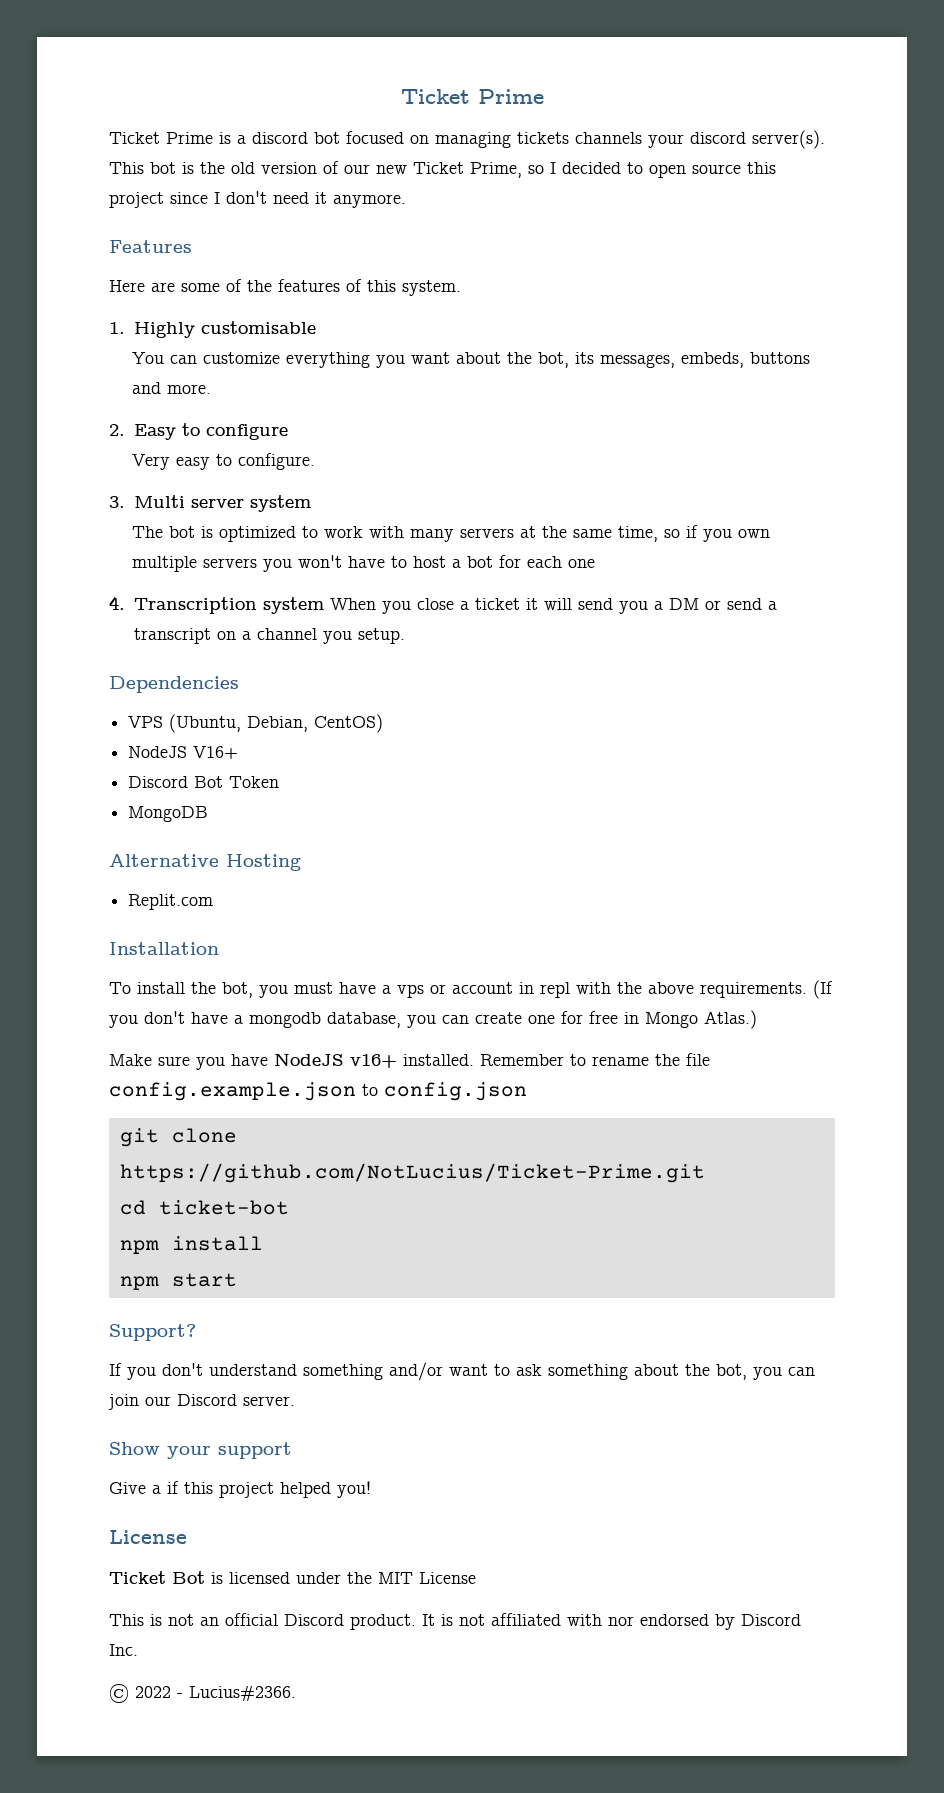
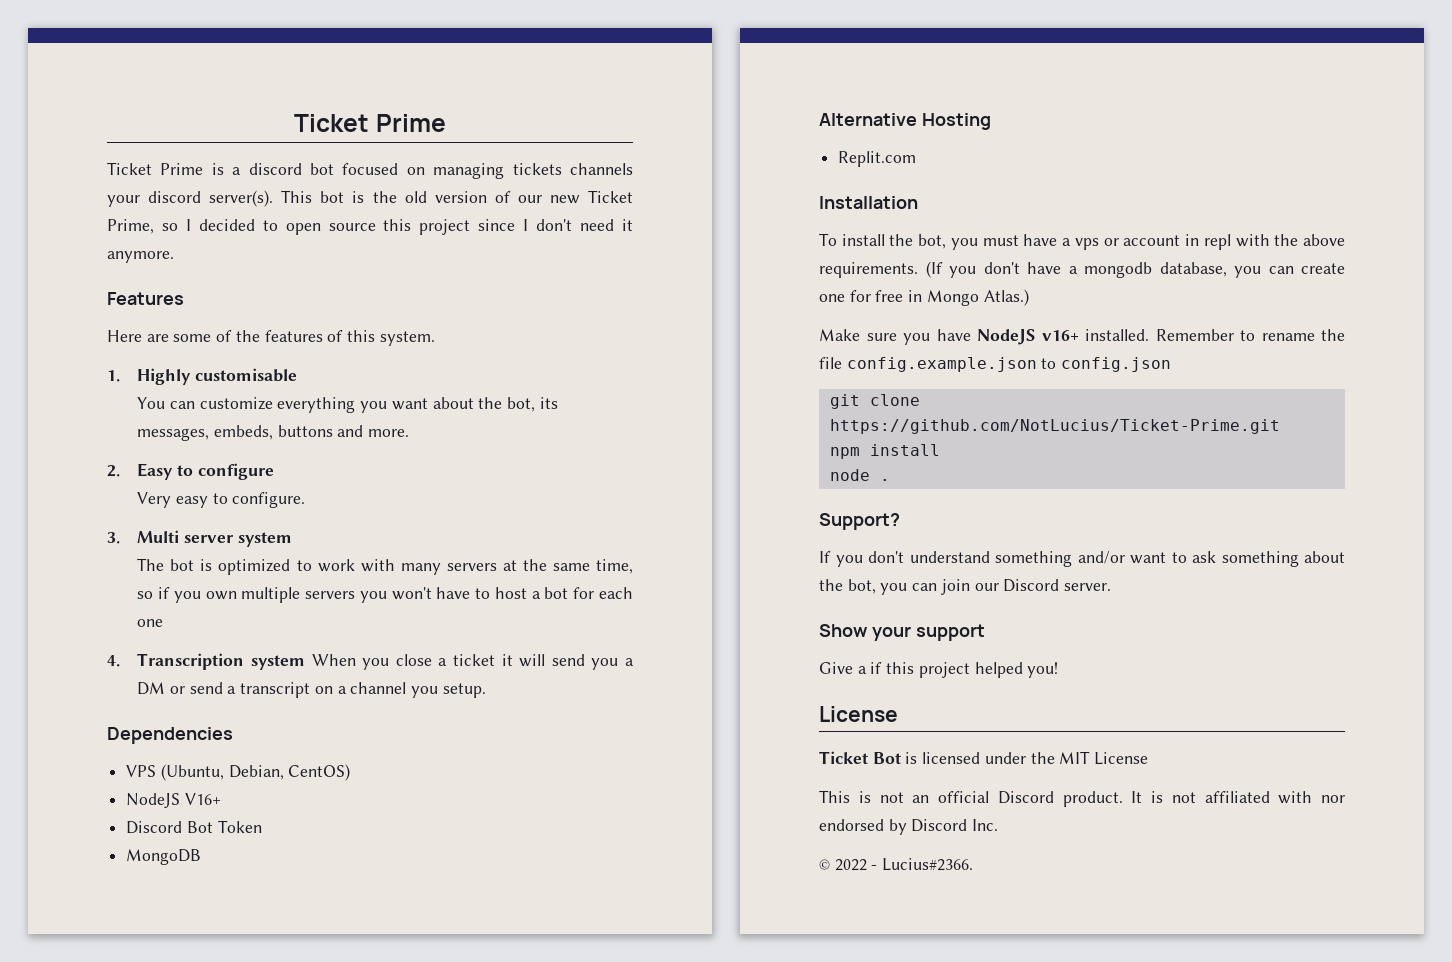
- cd ticket-bot
- npm start
+ node .

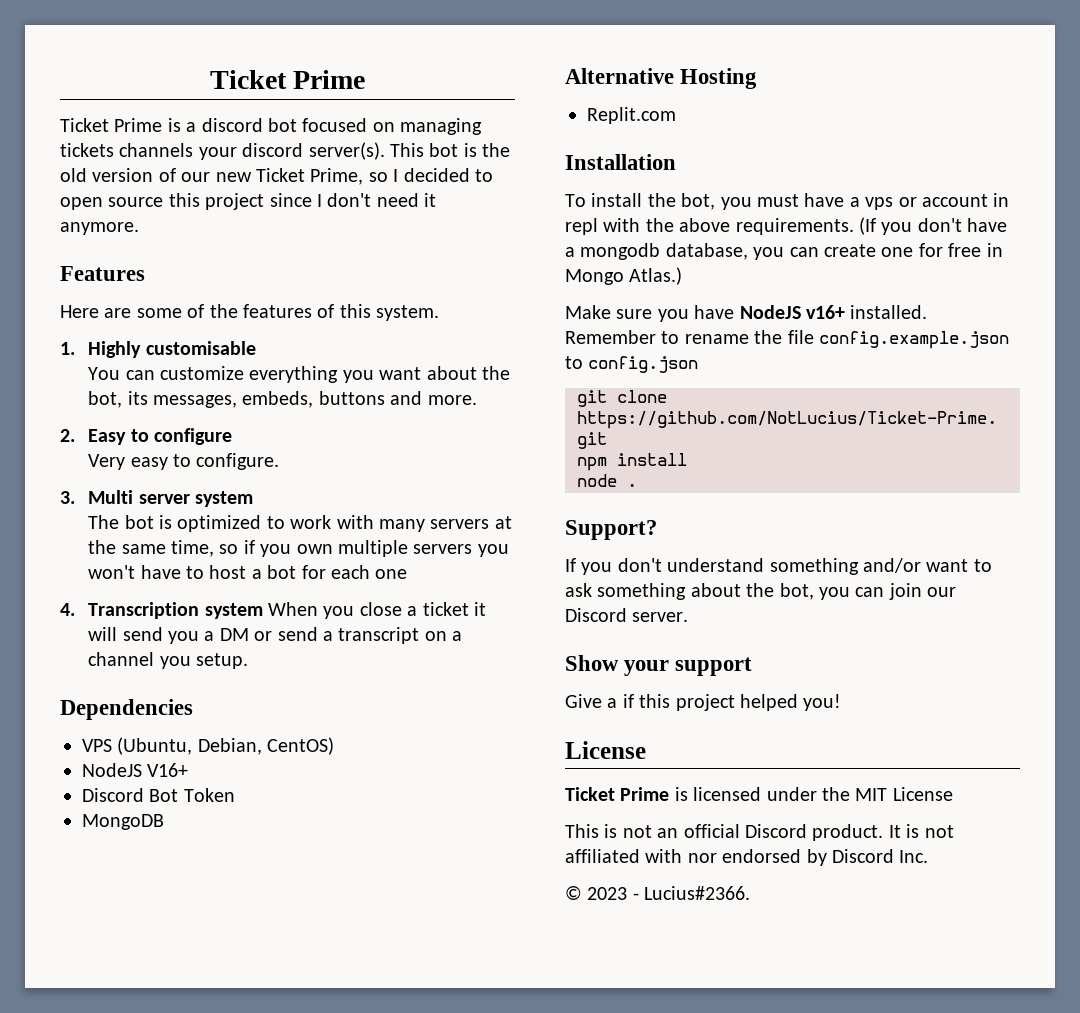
- Ticket Bot is licensed under the MIT License
+ Ticket Prime is licensed under the MIT License
- © 2022 - Lucius#2366.
+ © 2023 - Lucius#2366.

